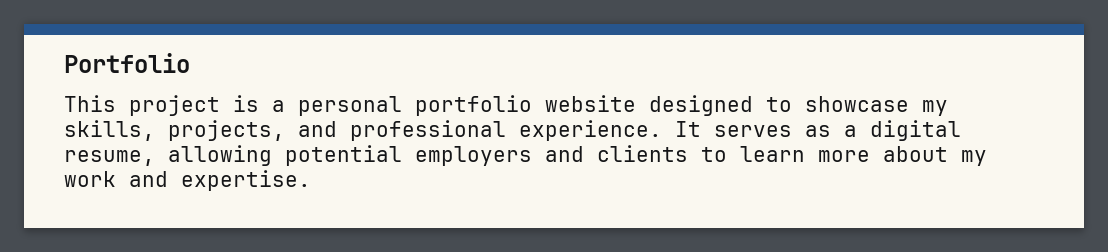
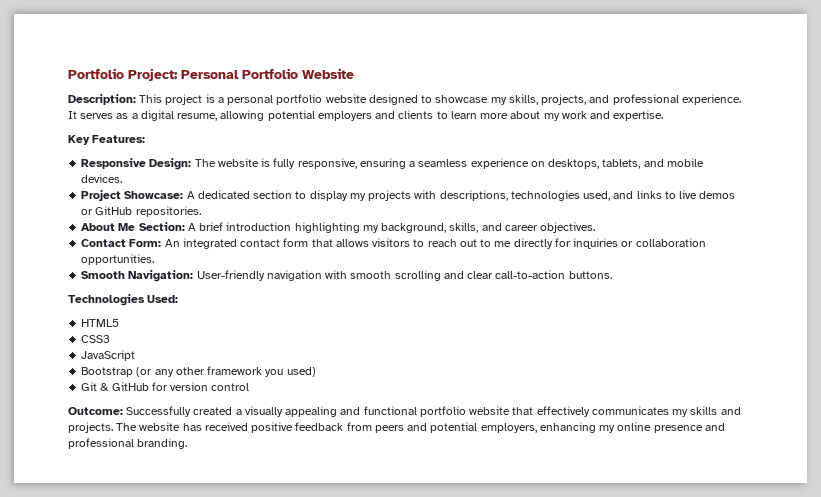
- Portfolio
- This project is a personal portfolio website designed to showcase my skills, projects, and professional experience.
+ Portfolio Project: Personal Portfolio Website
+ Description: This project is a personal portfolio website designed to showcase my skills, projects, and professional experience.
+ Key Features:
+ Responsive Design: The website is fully responsive, ensuring a seamless experience on desktops, tablets, and mobile devices.
+ Project Showcase: A dedicated section to display my projects with descriptions, technologies used, and links to live demos or GitHub repositories.
+ About Me Section: A brief introduction highlighting my background, skills, and career objectives.
+ Contact Form: An integrated contact form that allows visitors to reach out to me directly for inquiries or collaboration opportunities.
+ Smooth Navigation: User-friendly navigation with smooth scrolling and clear call-to-action buttons.
+ Technologies Used:
+ HTML5
+ CSS3
+ JavaScript
+ Bootstrap (or any other framework you used)
+ Git & GitHub for version control
+ Outcome: Successfully created a visually appealing and functional portfolio website that effectively communicates my skills and projects. The website has received positive feedback from peers and potential employers, enhancing my online presence and professional branding.

